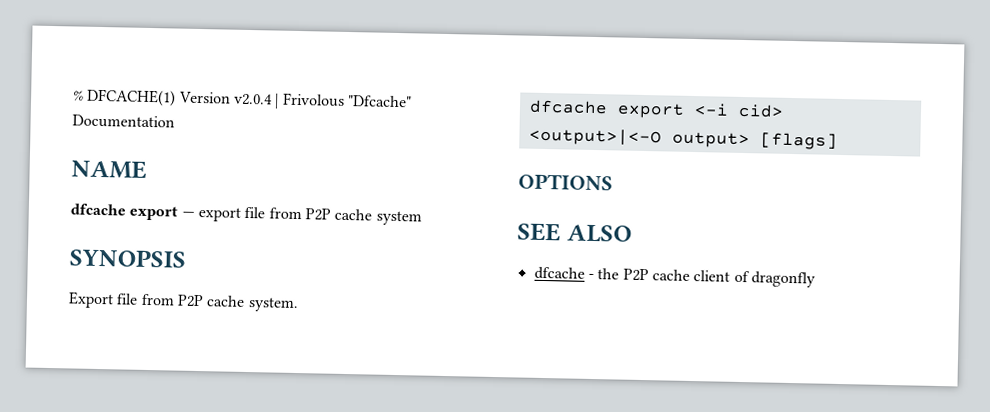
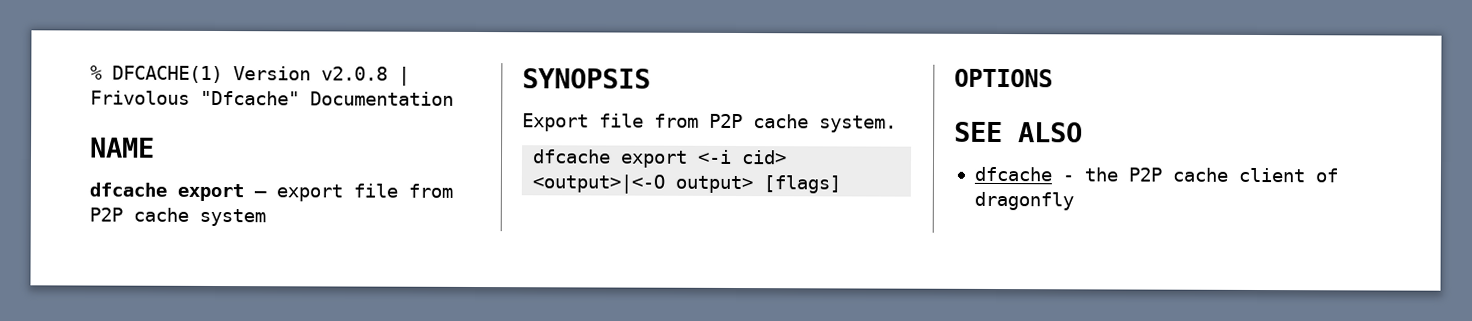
- % DFCACHE(1) Version v2.0.4 | Frivolous "Dfcache" Documentation
+ % DFCACHE(1) Version v2.0.8 | Frivolous "Dfcache" Documentation

